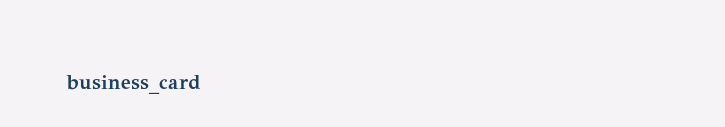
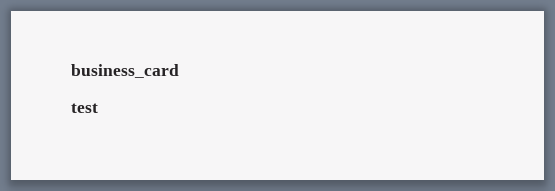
+ test

